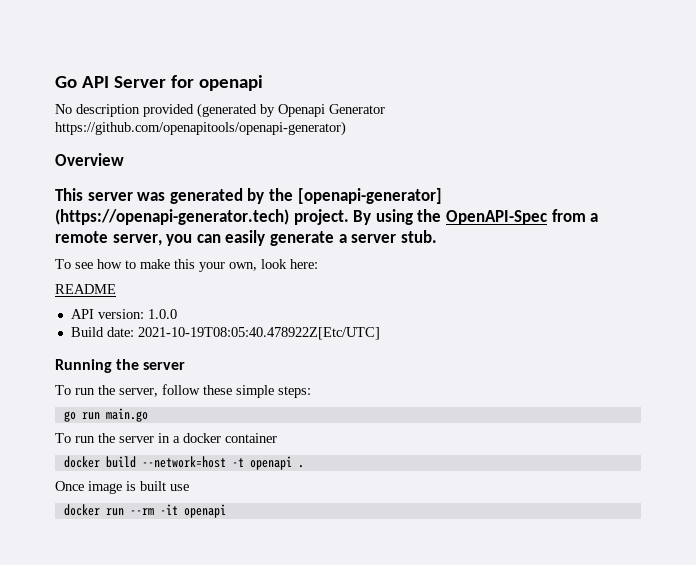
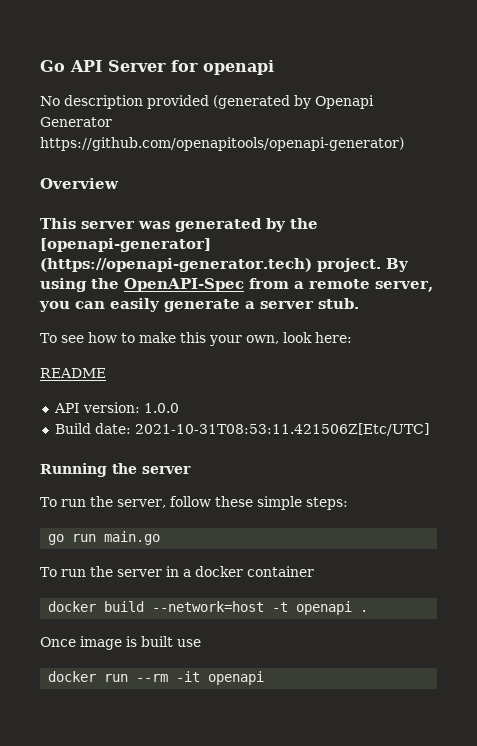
- Build date: 2021-10-19T08:05:40.478922Z[Etc/UTC]
+ Build date: 2021-10-31T08:53:11.421506Z[Etc/UTC]

